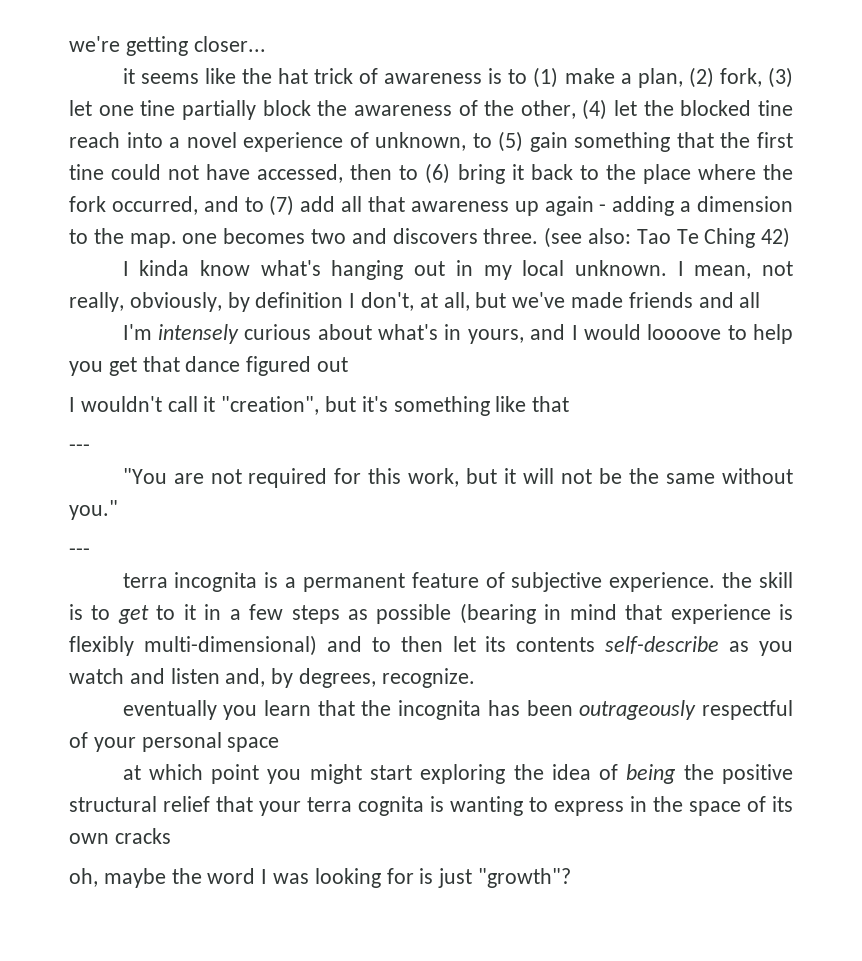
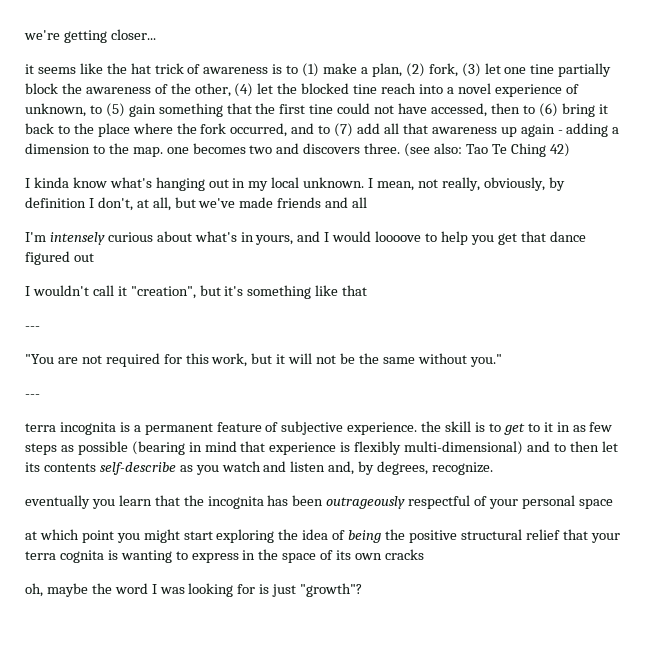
- terra incognita is a permanent feature of subjective experience. the skill is to get to it in a few steps as possible (bearing in mind that experience is flexibly multi-dimensional) and to then let its contents self-describe as you watch and listen and, by degrees, recognize.
+ terra incognita is a permanent feature of subjective experience. the skill is to get to it in as few steps as possible (bearing in mind that experience is flexibly multi-dimensional) and to then let its contents self-describe as you watch and listen and, by degrees, recognize.

